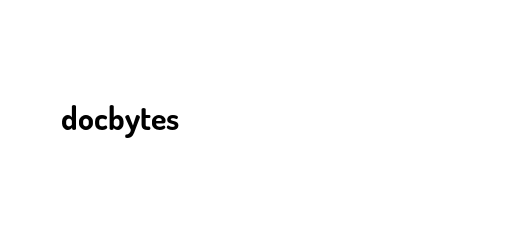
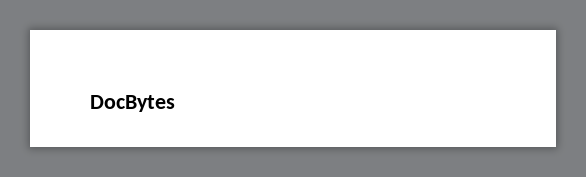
- docbytes
+ DocBytes

